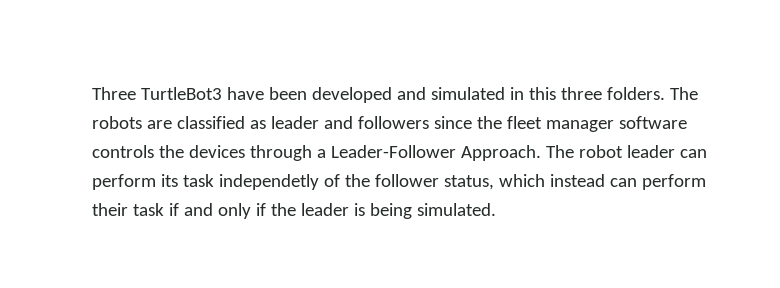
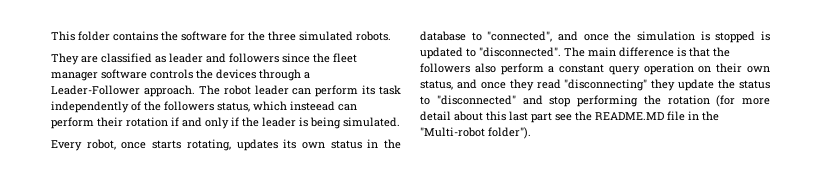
- Three TurtleBot3 have been developed and simulated in this three folders. The robots are classified as leader and followers since the fleet manager software controls the devices through a Leader-Follower Approach.
+ This folder contains the software for the three simulated robots.
+ They are classified as leader and followers since the fleet manager software controls the devices through a Leader-Follower approach.
- The robot leader can perform its task independetly of the follower status, which instead can perform their task if and only if the leader is being simulated.
+ The robot leader can perform its task independently of the followers status, which insteead can perform their rotation if and only if the leader is being simulated.
+ Every robot, once starts rotating, updates its own status in the database to "connected", and once the simulation is stopped is updated to "disconnected". The main difference is that the followers also perform a constant query operation on their own status, and once they read "disconnecting" they update the status to "disconnected" and stop performing the rotation (for more detail about this last part see the README.MD file in the "Multi-robot folder").

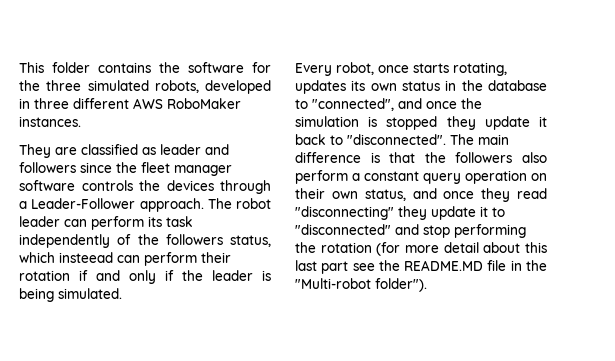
- This folder contains the software for the three simulated robots.
+ This folder contains the software for the three simulated robots, developed in three different AWS RoboMaker instances.
- Every robot, once starts rotating, updates its own status in the database to "connected", and once the simulation is stopped is updated to "disconnected".
+ Every robot, once starts rotating, updates its own status in the database to "connected", and once the simulation is stopped they update it back to "disconnected".
- The main difference is that the followers also perform a constant query operation on their own status, and once they read "disconnecting" they update the status to "disconnected" and stop performing the rotation (for more detail about this last part see the README.MD file in the "Multi-robot folder").
+ The main difference is that the followers also perform a constant query operation on their own status, and once they read "disconnecting" they update it to "disconnected" and stop performing the rotation (for more detail about this last part see the README.MD file in the "Multi-robot folder").

